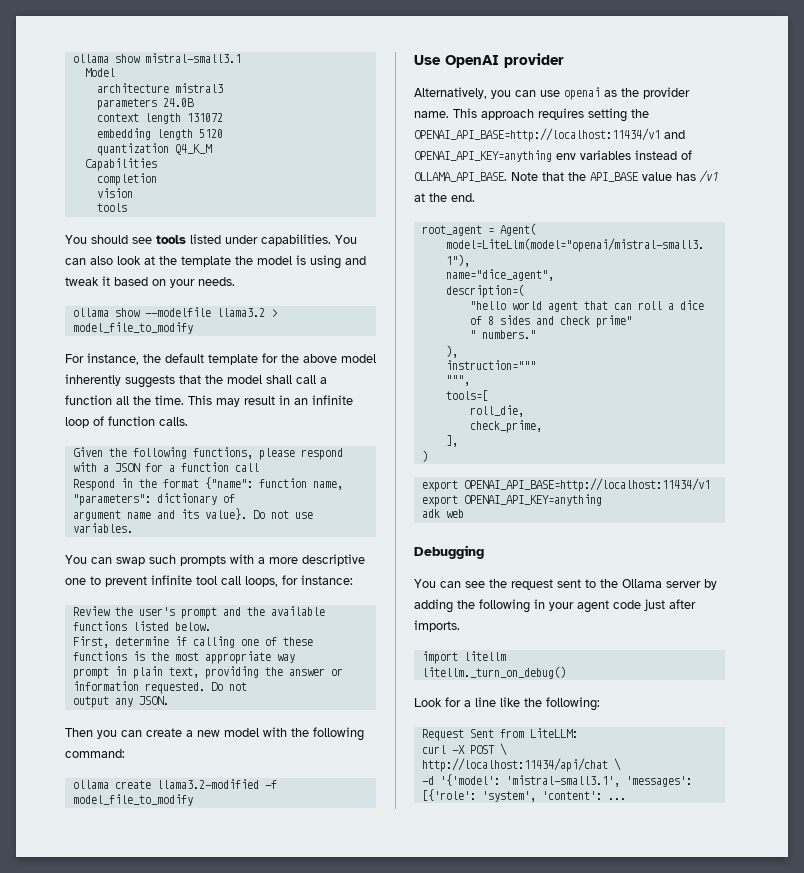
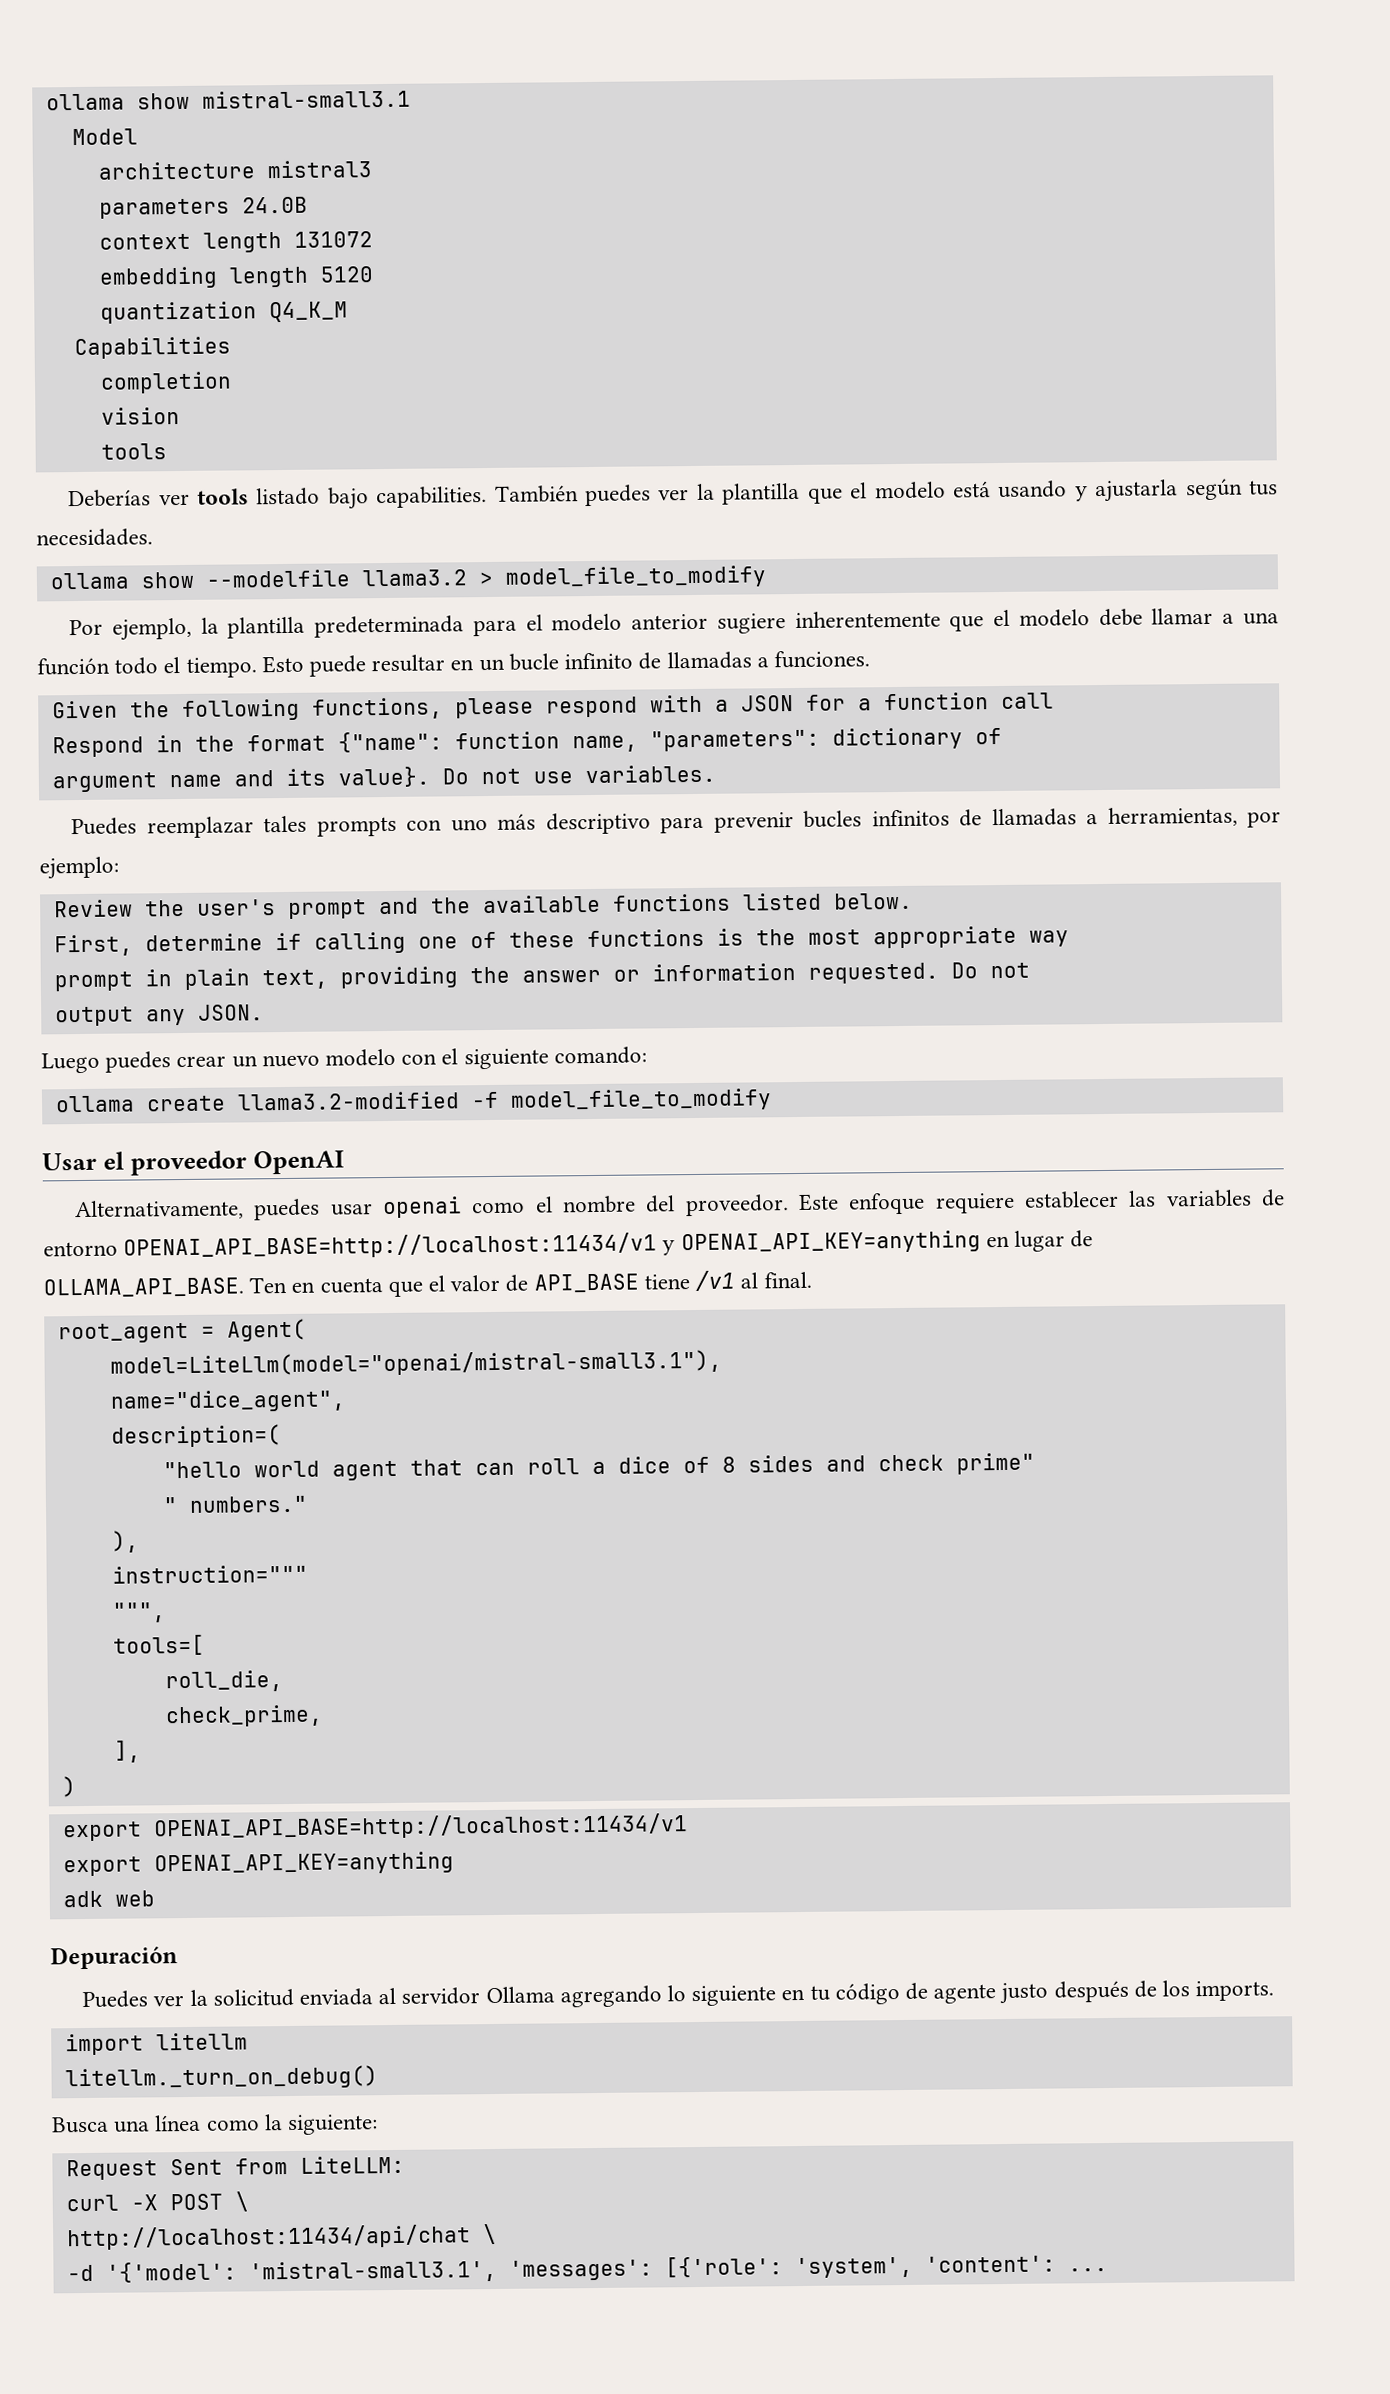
- You should see tools listed under capabilities. You can also look at the template the model is using and tweak it based on your needs.
+ Deberías ver tools listado bajo capabilities. También puedes ver la plantilla que el modelo está usando y ajustarla según tus necesidades.
- For instance, the default template for the above model inherently suggests that the model shall call a function all the time. This may result in an infinite loop of function calls.
+ Por ejemplo, la plantilla predeterminada para el modelo anterior sugiere inherentemente que el modelo debe llamar a una función todo el tiempo. Esto puede resultar en un bucle infinito de llamadas a funciones.
- You can swap such prompts with a more descriptive one to prevent infinite tool call loops, for instance:
+ Puedes reemplazar tales prompts con uno más descriptivo para prevenir bucles infinitos de llamadas a herramientas, por ejemplo:
- Then you can create a new model with the following command:
+ Luego puedes crear un nuevo modelo con el siguiente comando:
- Use OpenAI provider
- Alternatively, you can use openai as the provider name. This approach requires setting the OPENAI_API_BASE=http://localhost:11434/v1 and OPENAI_API_KEY=anything env variables instead of OLLAMA_API_BASE. Note that the API_BASE value has /v1 at the end.
+ Usar el proveedor OpenAI
+ Alternativamente, puedes usar openai como el nombre del proveedor. Este enfoque requiere establecer las variables de entorno OPENAI_API_BASE=http://localhost:11434/v1 y OPENAI_API_KEY=anything en lugar de OLLAMA_API_BASE. Ten en cuenta que el valor de API_BASE tiene /v1 al final.
- Debugging
- You can see the request sent to the Ollama server by adding the following in your agent code just after imports.
+ Depuración
+ Puedes ver la solicitud enviada al servidor Ollama agregando lo siguiente en tu código de agente justo después de los imports.
  import litellm
  litellm._turn_on_debug()
- Look for a line like the following:
+ Busca una línea como la siguiente:

